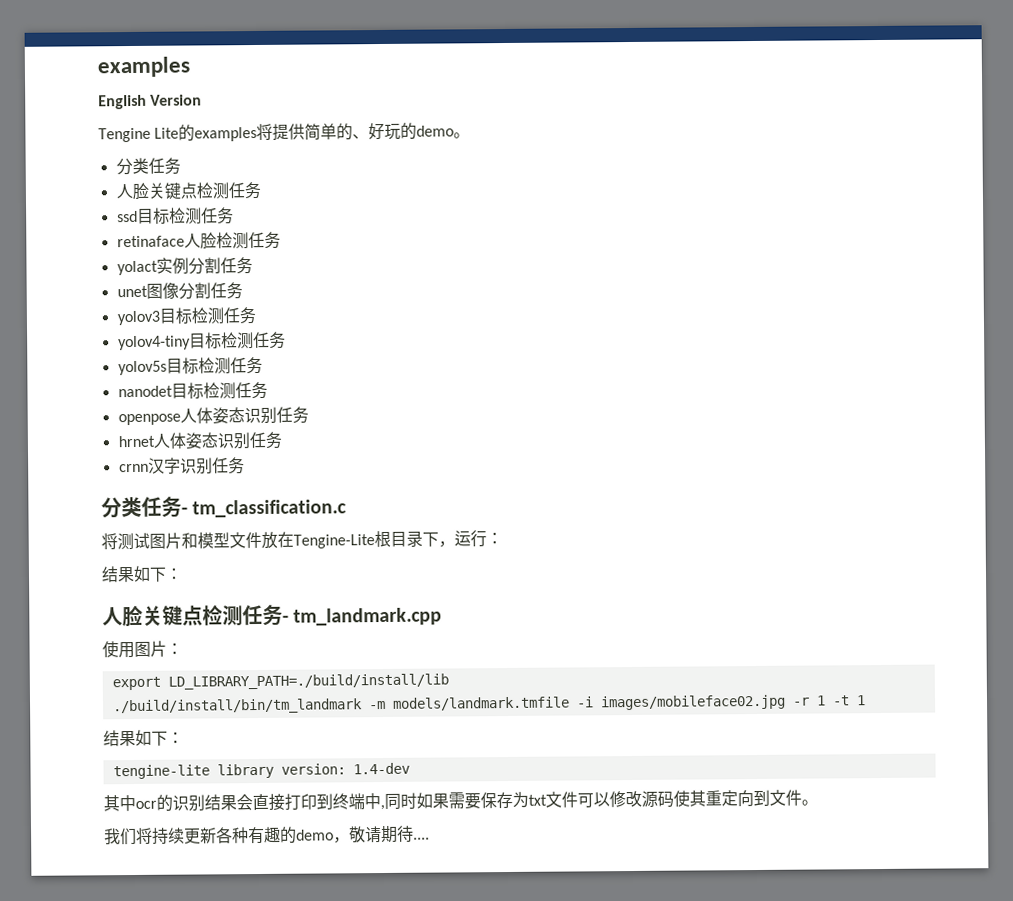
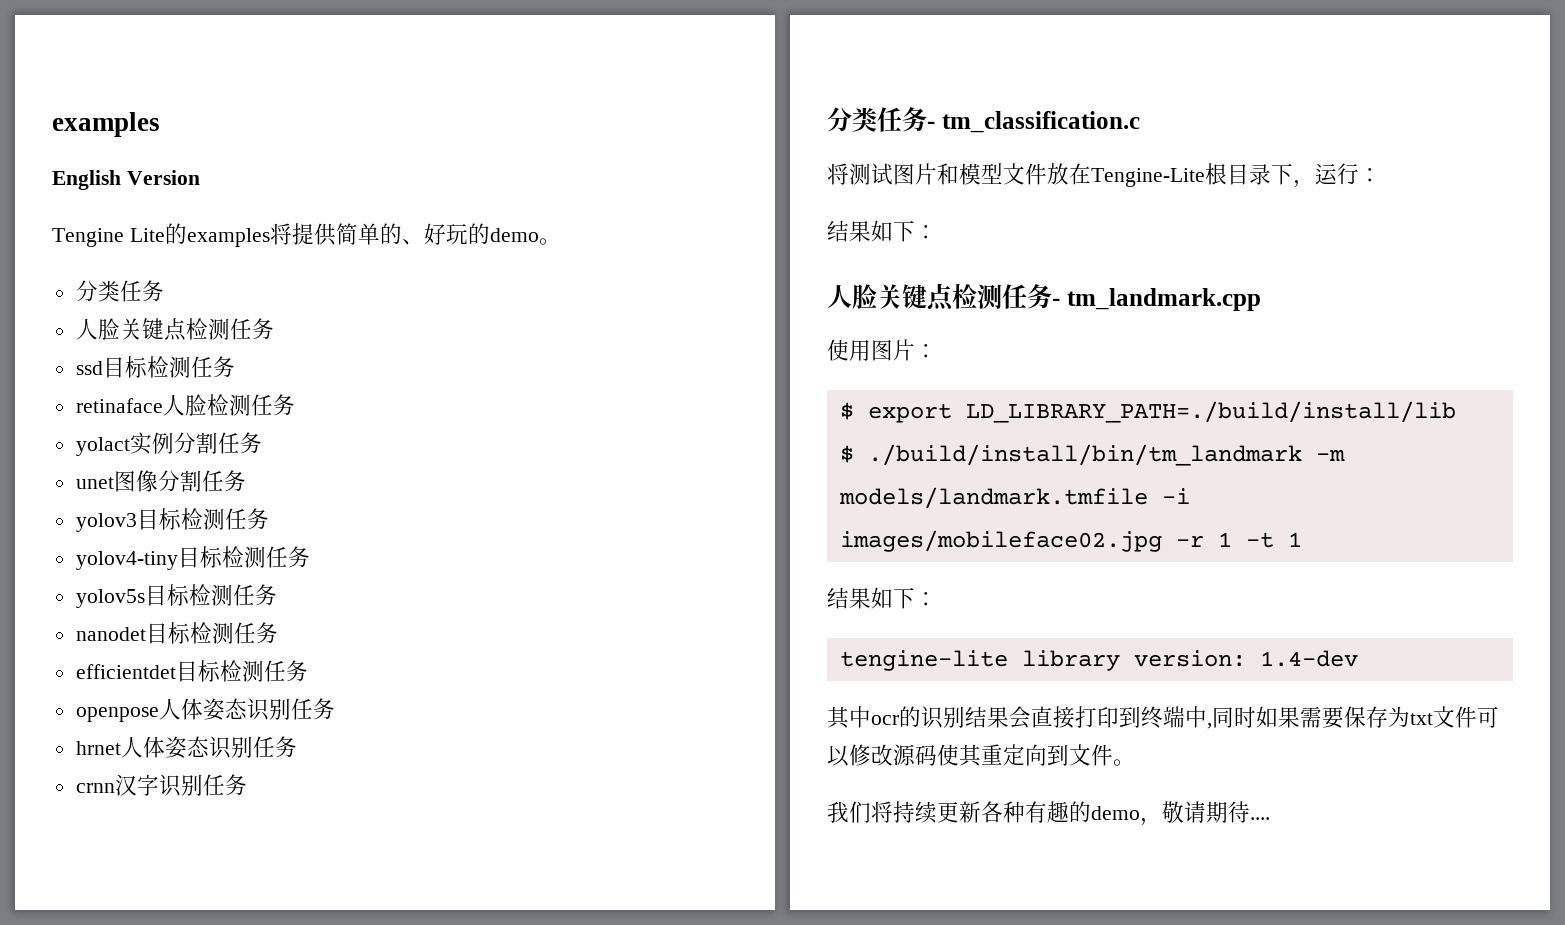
+ efficientdet目标检测任务
- export LD_LIBRARY_PATH=./build/install/lib
+ $ export LD_LIBRARY_PATH=./build/install/lib
- ./build/install/bin/tm_landmark -m models/landmark.tmfile -i images/mobileface02.jpg -r 1 -t 1
+ $ ./build/install/bin/tm_landmark -m models/landmark.tmfile -i images/mobileface02.jpg -r 1 -t 1

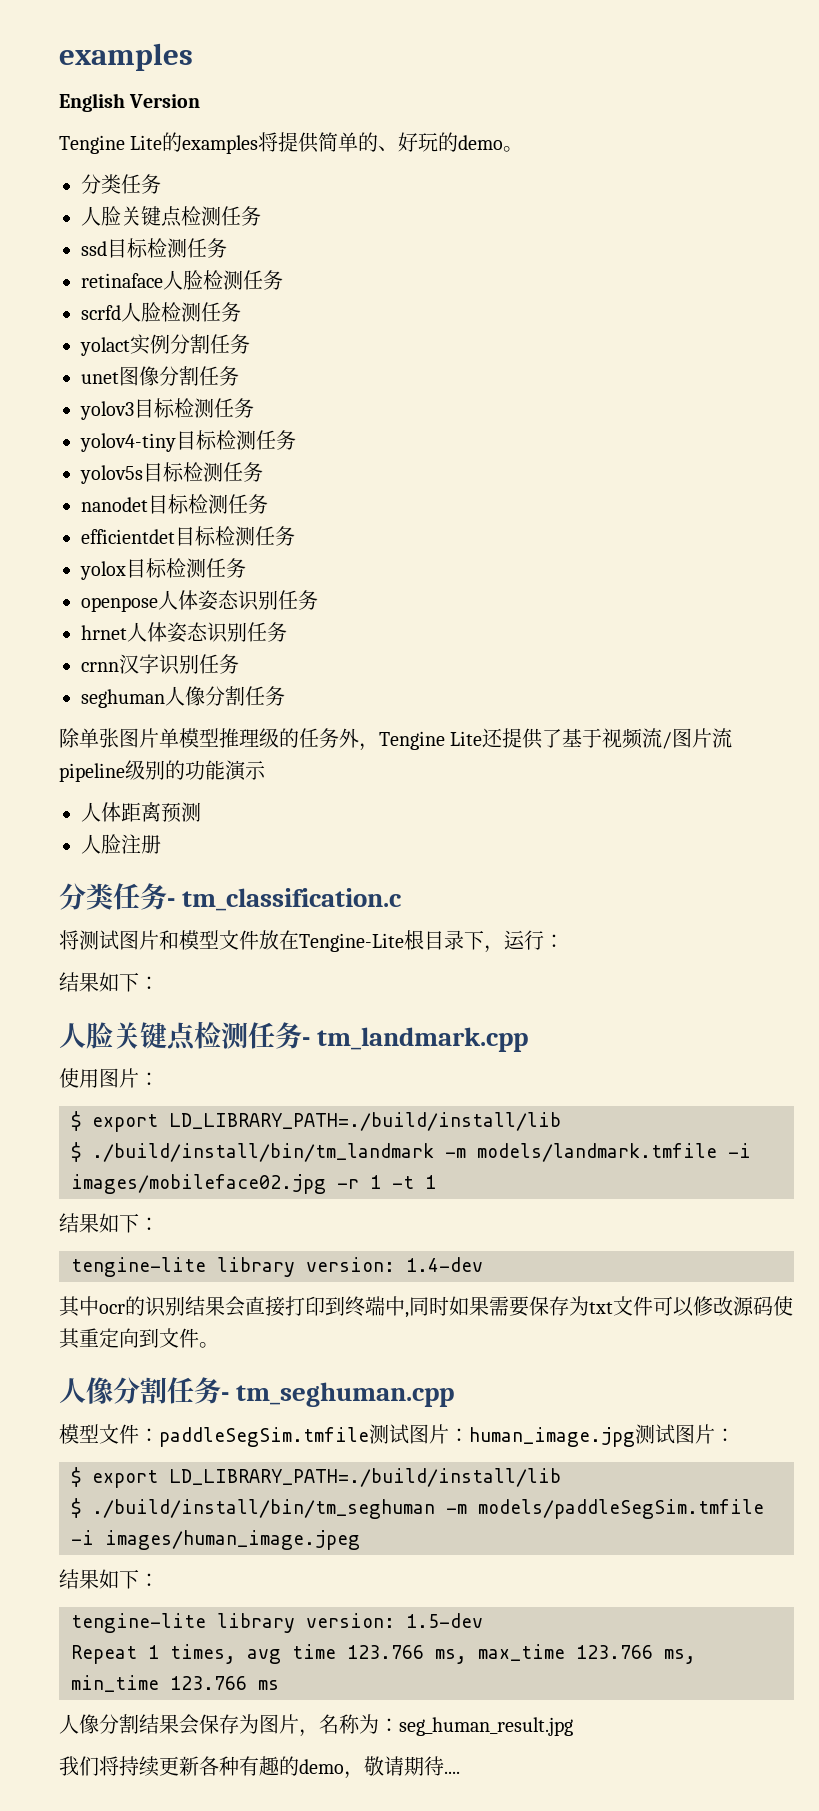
+ scrfd人脸检测任务
+ yolox目标检测任务
+ seghuman人像分割任务
+ 除单张图片单模型推理级的任务外，Tengine Lite还提供了基于视频流/图片流pipeline级别的功能演示
+ 人体距离预测
+ 人脸注册
+ 人像分割任务- tm_seghuman.cpp
+ 模型文件：paddleSegSim.tmfile测试图片：human_image.jpg测试图片：
+ $ export LD_LIBRARY_PATH=./build/install/lib
+ $ ./build/install/bin/tm_seghuman -m models/paddleSegSim.tmfile -i images/human_image.jpeg
+ 结果如下：
+ tengine-lite library version: 1.5-dev
+ Repeat 1 times, avg time 123.766 ms, max_time 123.766 ms, min_time 123.766 ms
+ 人像分割结果会保存为图片，名称为：seg_human_result.jpg

